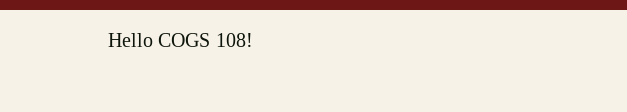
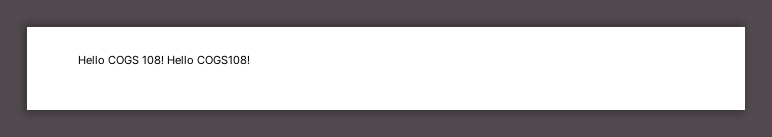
+ Hello COGS108!

